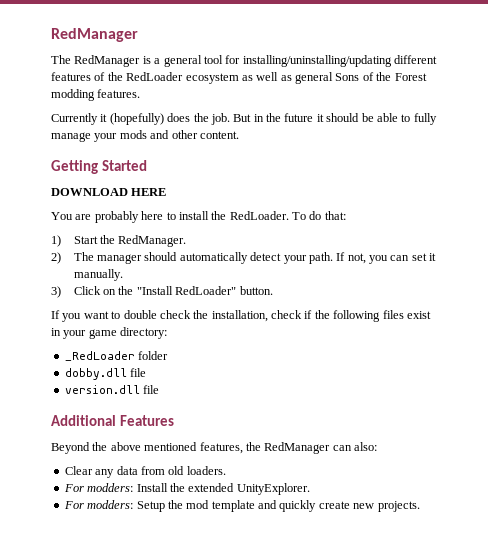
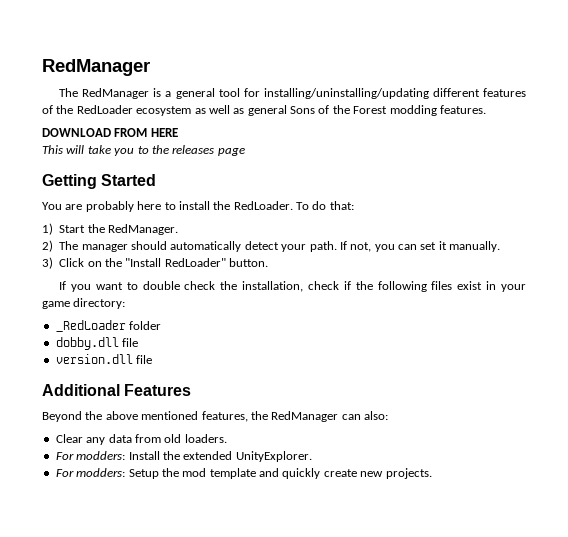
- Currently it (hopefully) does the job. But in the future it should be able to fully manage your mods and other content.
+ DOWNLOAD FROM HERE
+ This will take you to the releases page
- DOWNLOAD HERE

